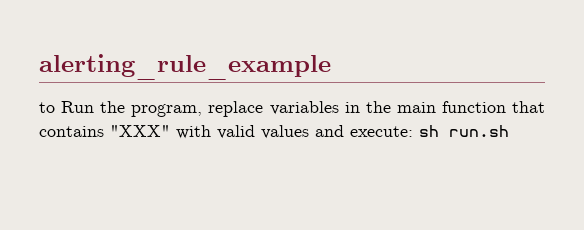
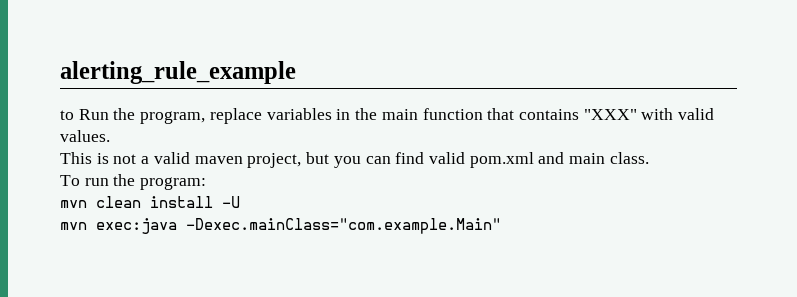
- to Run the program, replace variables in the main function that contains "XXX" with valid values and execute: sh run.sh
+ to Run the program, replace variables in the main function that contains "XXX" with valid values.
+ This is not a valid maven project, but you can find valid pom.xml and main class.
+ To run the program:
+ mvn clean install -U
+ mvn exec:java -Dexec.mainClass="com.example.Main"

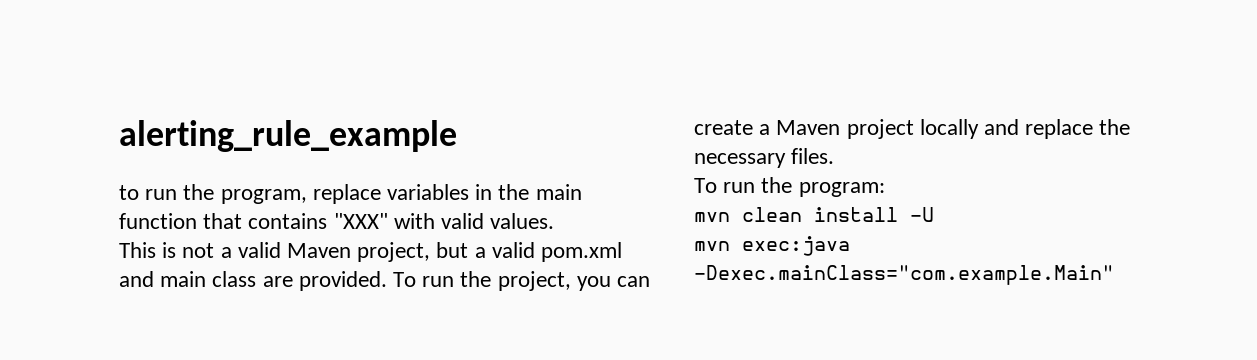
- to Run the program, replace variables in the main function that contains "XXX" with valid values.
+ to run the program, replace variables in the main function that contains "XXX" with valid values.
- This is not a valid maven project, but you can find valid pom.xml and main class.
+ This is not a valid Maven project, but a valid pom.xml and main class are provided. To run the project, you can create a Maven project locally and replace the necessary files.

